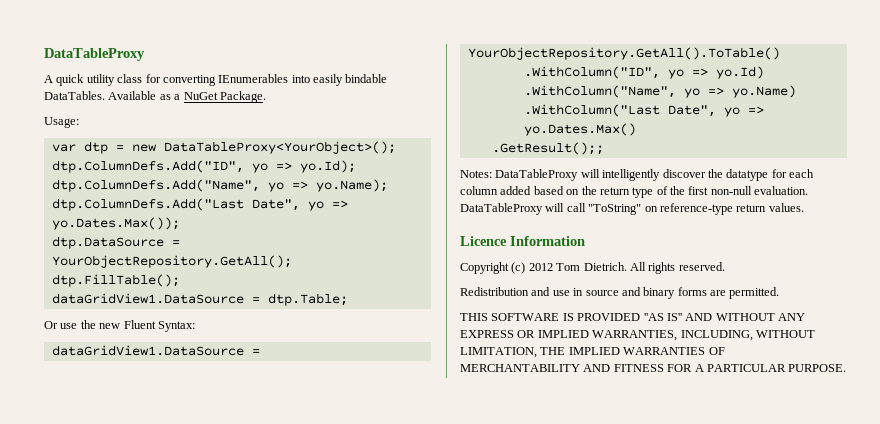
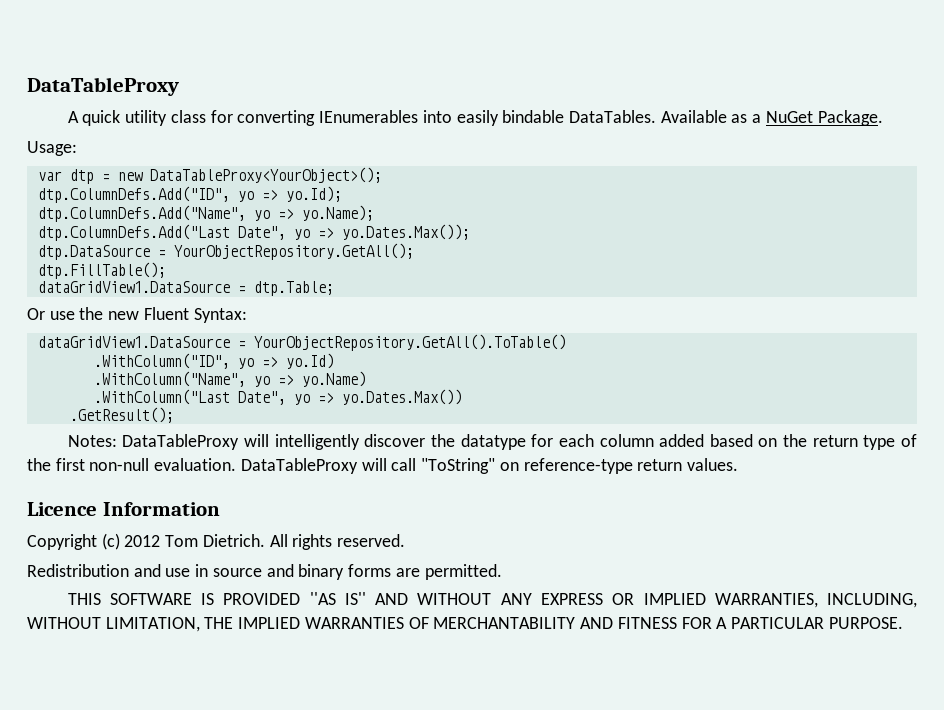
- .WithColumn("Last Date", yo => yo.Dates.Max()
- .GetResult();;
+ .WithColumn("Last Date", yo => yo.Dates.Max())
+ .GetResult();

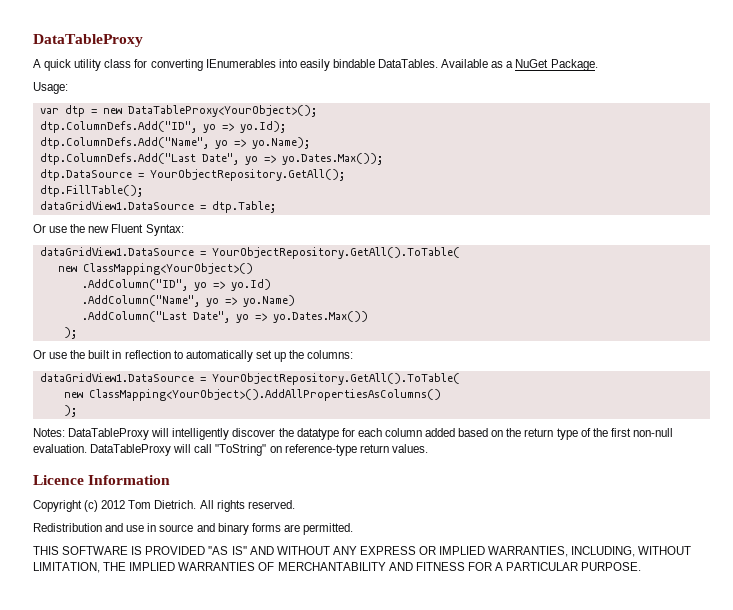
  Or use the new Fluent Syntax:
- dataGridView1.DataSource = YourObjectRepository.GetAll().ToTable()
- .WithColumn("ID", yo => yo.Id)
+ dataGridView1.DataSource = YourObjectRepository.GetAll().ToTable(
+ new ClassMapping<YourObject>()
+ .AddColumn("ID", yo => yo.Id)
- .WithColumn("Name", yo => yo.Name)
+ .AddColumn("Name", yo => yo.Name)
- .WithColumn("Last Date", yo => yo.Dates.Max())
- .GetResult();
+ .AddColumn("Last Date", yo => yo.Dates.Max())
+ );
+ Or use the built in reflection to automatically set up the columns:
+ dataGridView1.DataSource = YourObjectRepository.GetAll().ToTable(
+ new ClassMapping<YourObject>().AddAllPropertiesAsColumns()
+ );

